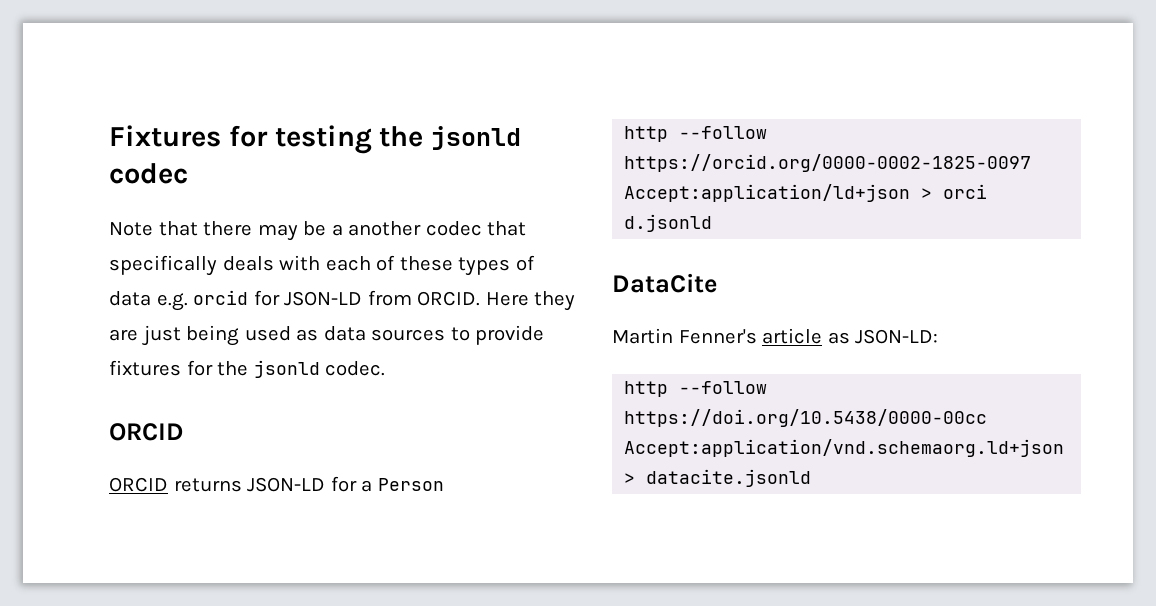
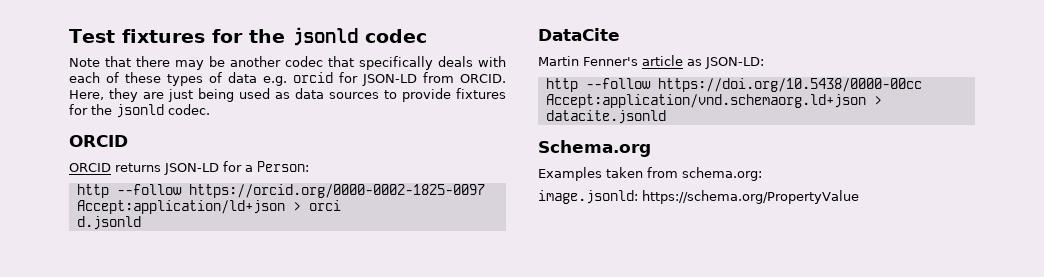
- Fixtures for testing the jsonld codec
+ Test fixtures for the jsonld codec
- Note that there may be a another codec that specifically deals with each of these types of data e.g. orcid for JSON-LD from ORCID.
+ Note that there may be another codec that specifically deals with each of these types of data e.g. orcid for JSON-LD from ORCID.
- Here they are just being used as data sources to provide fixtures for the jsonld codec.
+ Here, they are just being used as data sources to provide fixtures for the jsonld codec.
- ORCID returns JSON-LD for a Person
+ ORCID returns JSON-LD for a Person:
+ Schema.org
+ Examples taken from schema.org:
+ image.jsonld: https://schema.org/PropertyValue

